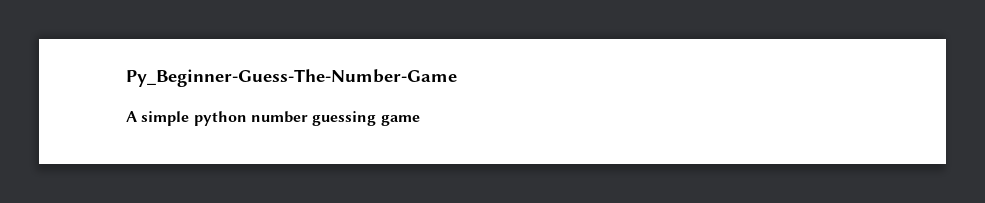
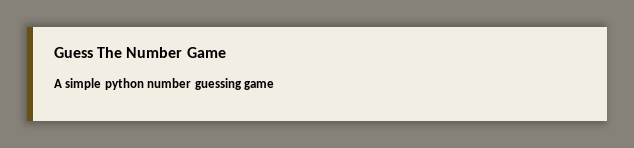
- Py_Beginner-Guess-The-Number-Game
+ Guess The Number Game

